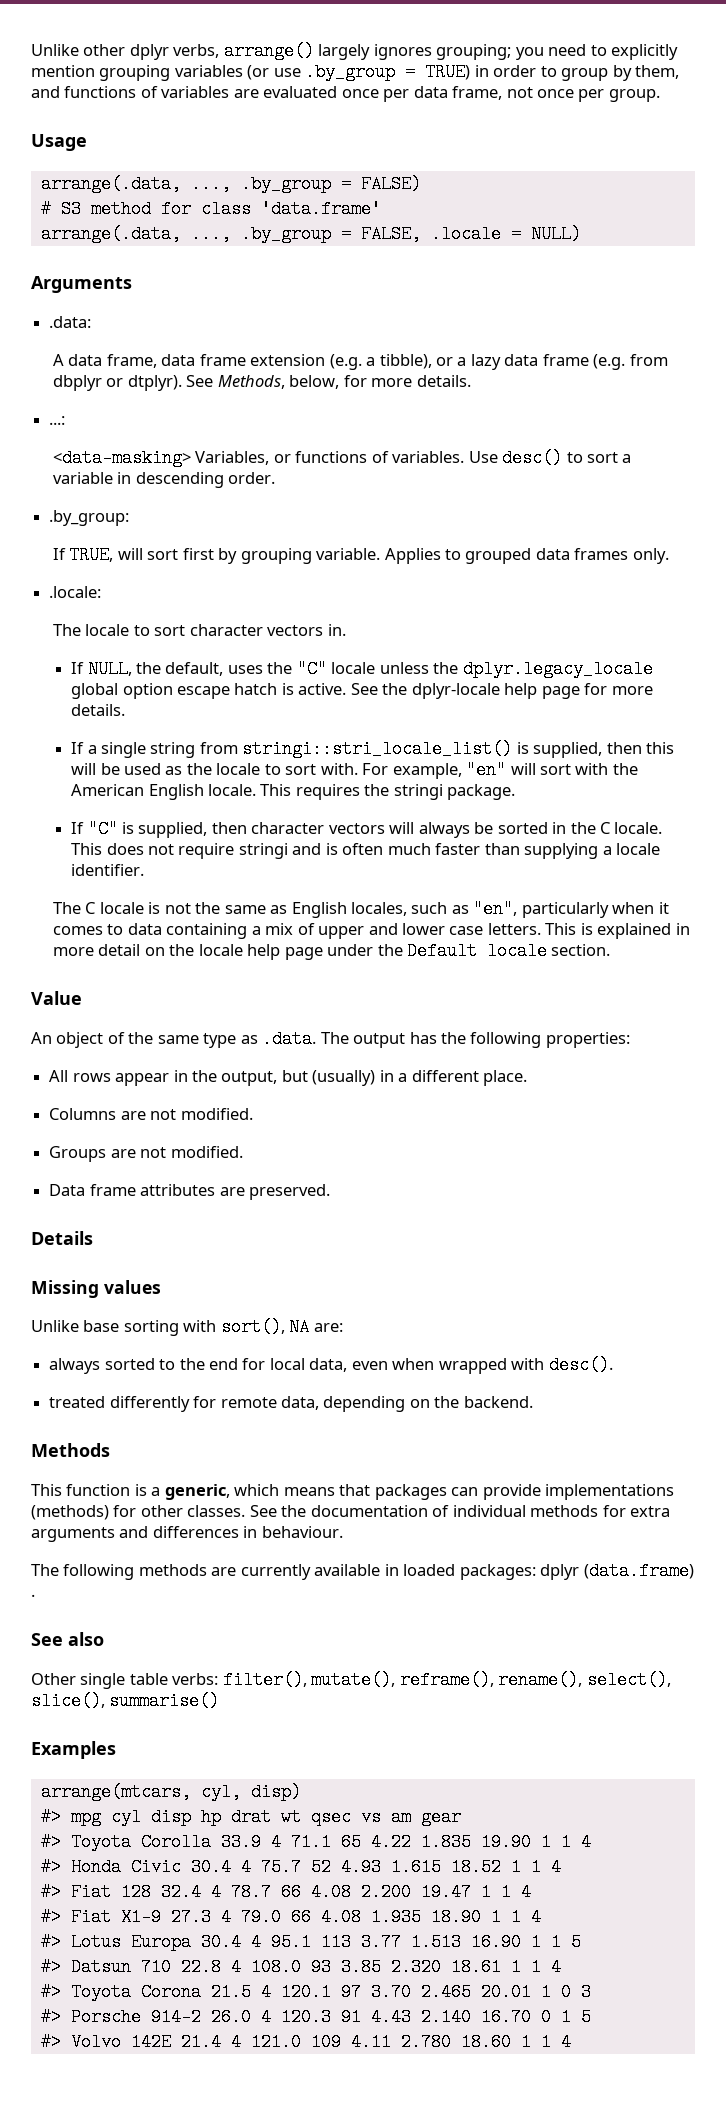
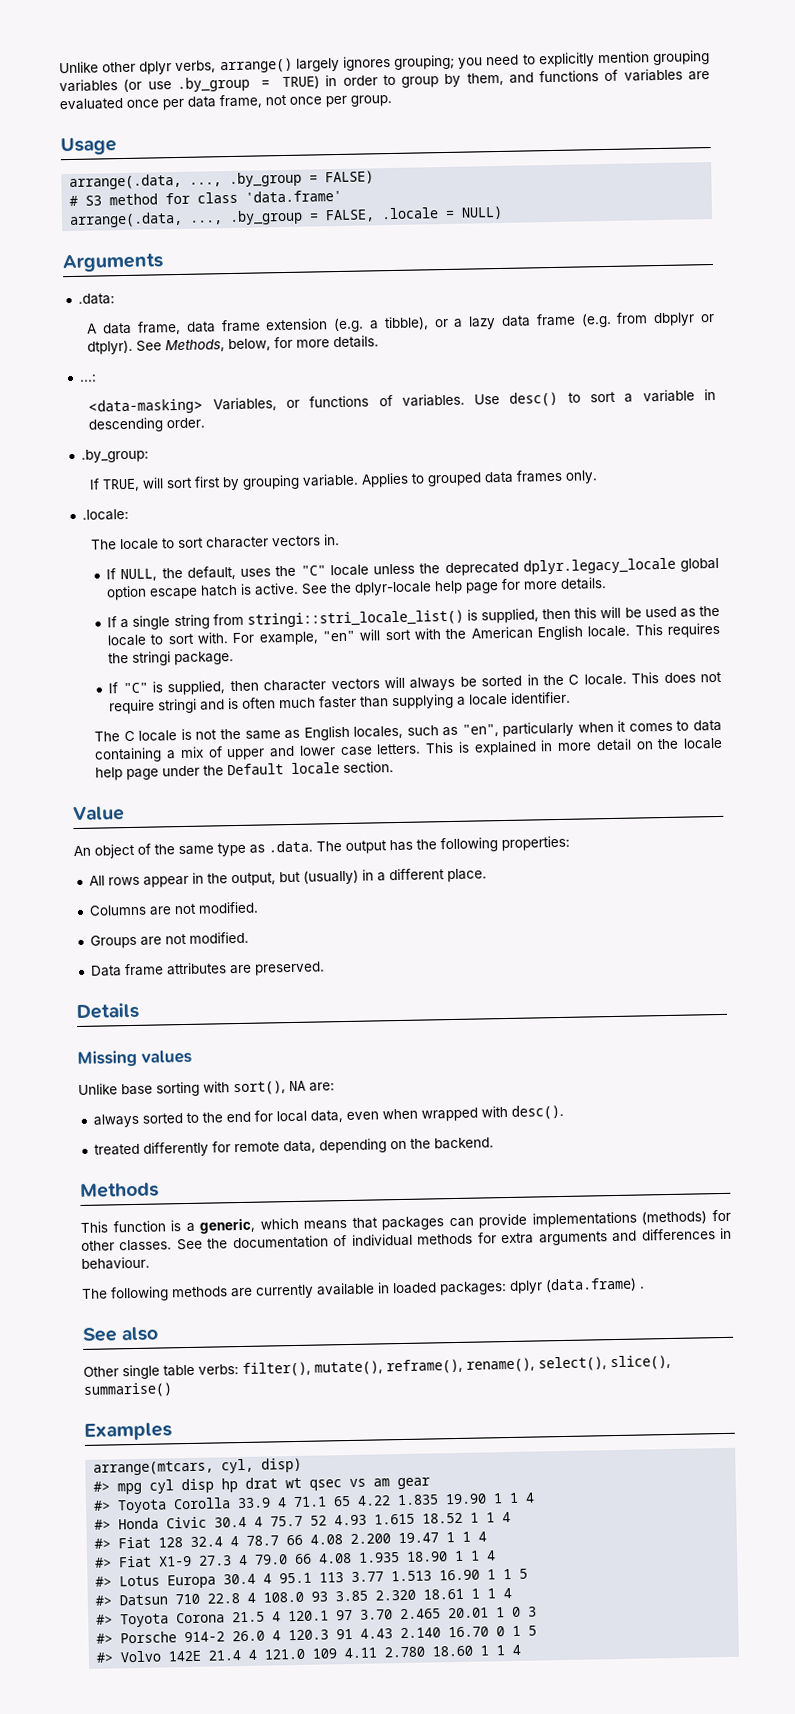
- If NULL, the default, uses the "C" locale unless the dplyr.legacy_locale global option escape hatch is active.
+ If NULL, the default, uses the "C" locale unless the deprecated dplyr.legacy_locale global option escape hatch is active.

